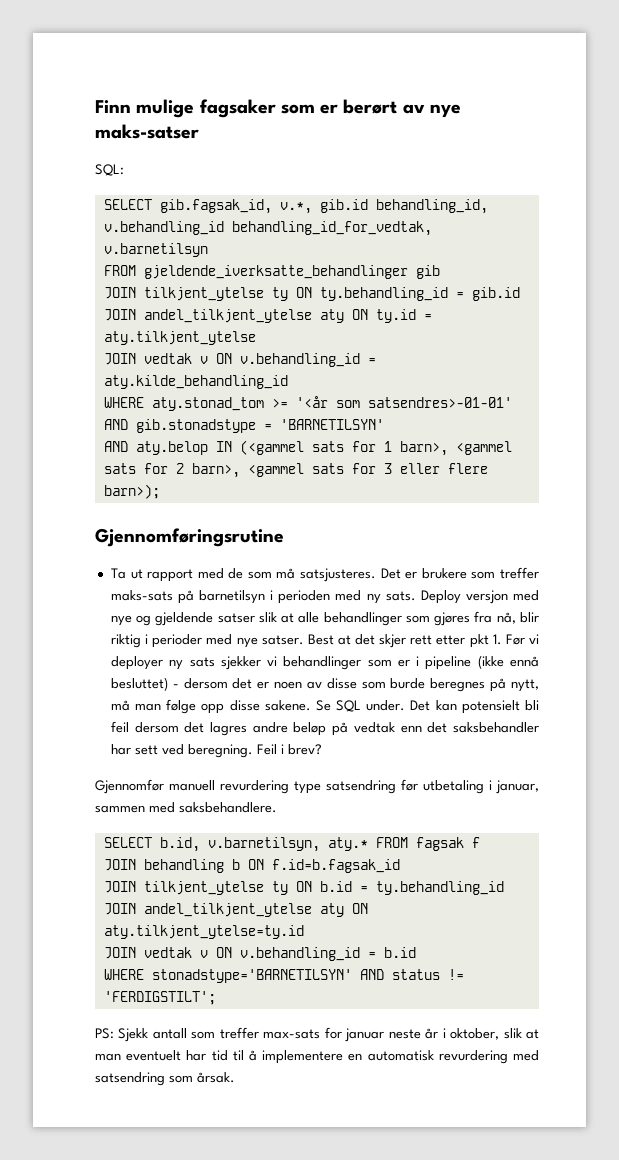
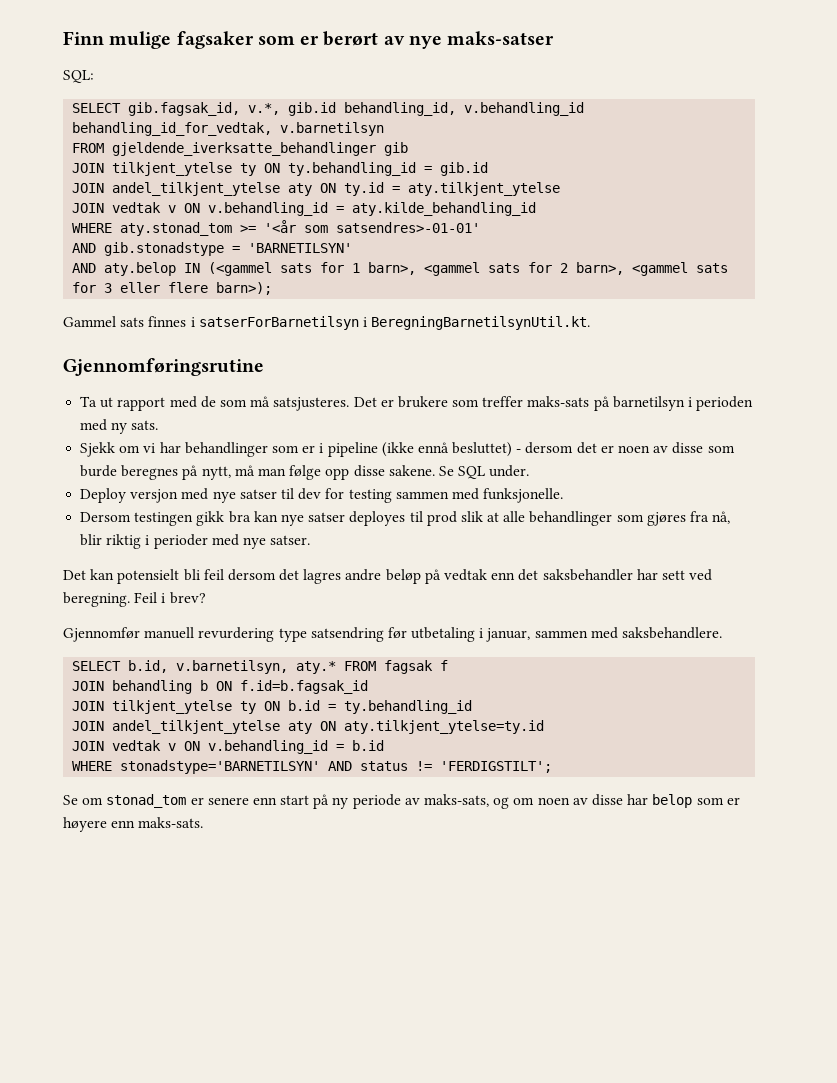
+ Gammel sats finnes i satserForBarnetilsyn i BeregningBarnetilsynUtil.kt.
- Det er brukere som treffer maks-sats på barnetilsyn i perioden med ny sats. Deploy versjon med nye og gjeldende satser slik at alle behandlinger som gjøres fra nå, blir riktig i perioder med nye satser. Best at det skjer rett etter pkt 1. Før vi deployer ny sats sjekker vi behandlinger som er i pipeline (ikke ennå besluttet) - dersom det er noen av disse som burde beregnes på nytt, må man følge opp disse sakene.
+ Det er brukere som treffer maks-sats på barnetilsyn i perioden med ny sats.
+ Sjekk om vi har behandlinger som er i pipeline (ikke ennå besluttet) - dersom det er noen av disse som burde beregnes på nytt, må man følge opp disse sakene.
- Se SQL under. Det kan potensielt bli feil dersom det lagres andre beløp på vedtak enn det saksbehandler har sett ved beregning.
+ Se SQL under.
+ Deploy versjon med nye satser til dev for testing sammen med funksjonelle.
+ Dersom testingen gikk bra kan nye satser deployes til prod slik at alle behandlinger som gjøres fra nå, blir riktig i perioder med nye satser.
+ Det kan potensielt bli feil dersom det lagres andre beløp på vedtak enn det saksbehandler har sett ved beregning.
- PS: Sjekk antall som treffer max-sats for januar neste år i oktober, slik at man eventuelt har tid til å implementere en automatisk revurdering med satsendring som årsak.
+ Se om stonad_tom er senere enn start på ny periode av maks-sats, og om noen av disse har belop som er høyere enn maks-sats.

